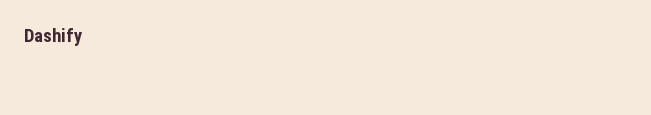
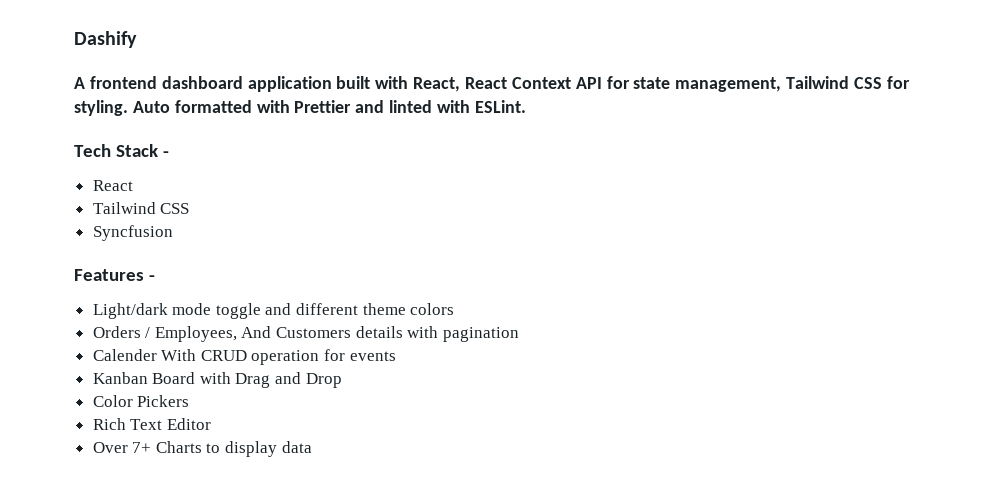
+ A frontend dashboard application built with React, React Context API for state management, Tailwind CSS for styling. Auto formatted with Prettier and linted with ESLint.
+ Tech Stack -
+ React
+ Tailwind CSS
+ Syncfusion
+ Features -
+ Light/dark mode toggle and different theme colors
+ Orders / Employees, And Customers details with pagination
+ Calender With CRUD operation for events
+ Kanban Board with Drag and Drop
+ Color Pickers
+ Rich Text Editor
+ Over 7+ Charts to display data

